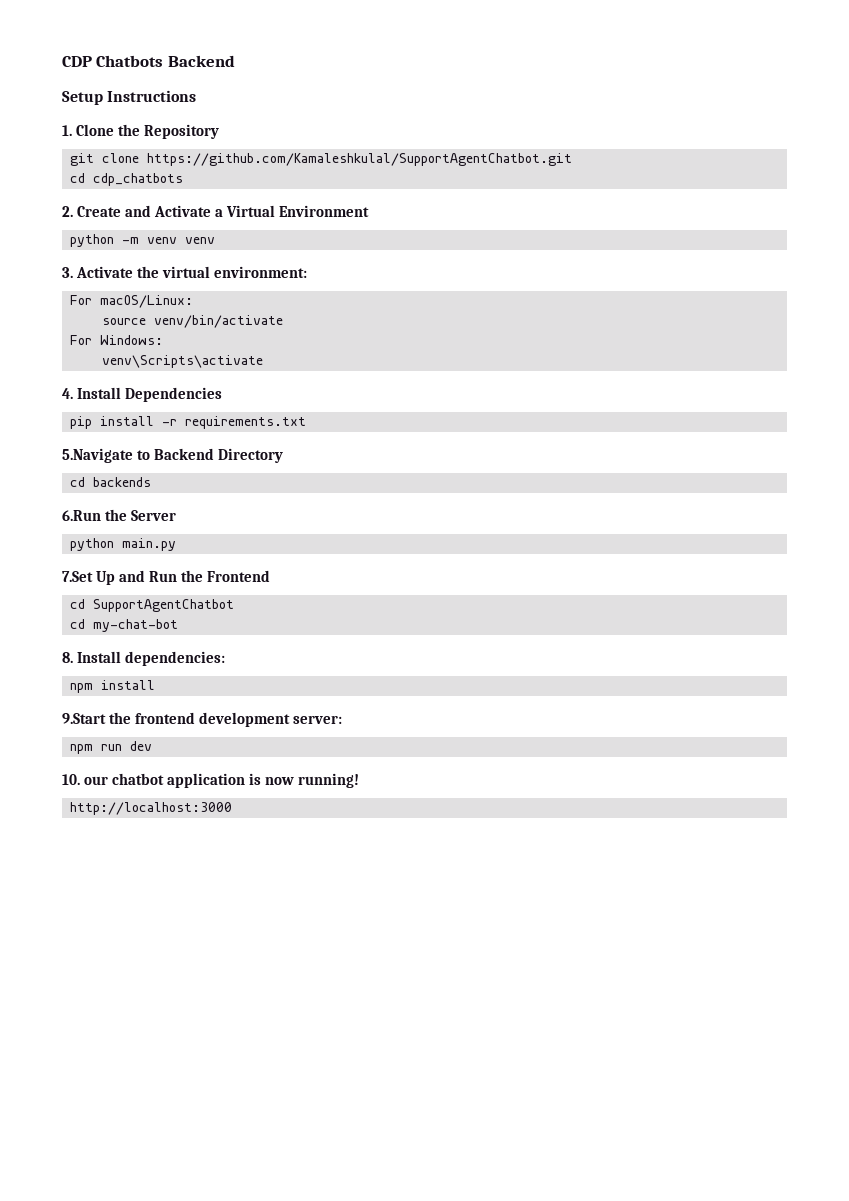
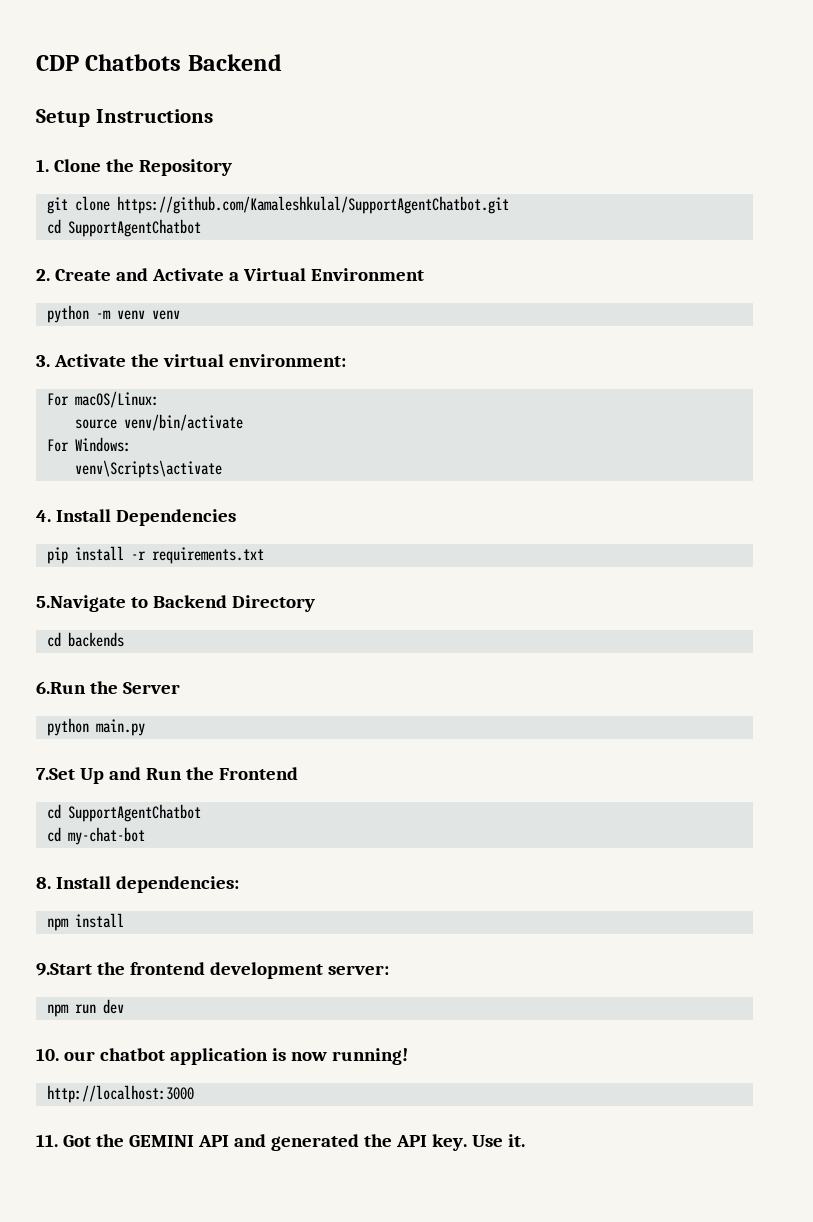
  git clone https://github.com/Kamaleshkulal/SupportAgentChatbot.git
- cd cdp_chatbots
+ cd SupportAgentChatbot
+ 11. Got the GEMINI API and generated the API key. Use it.

